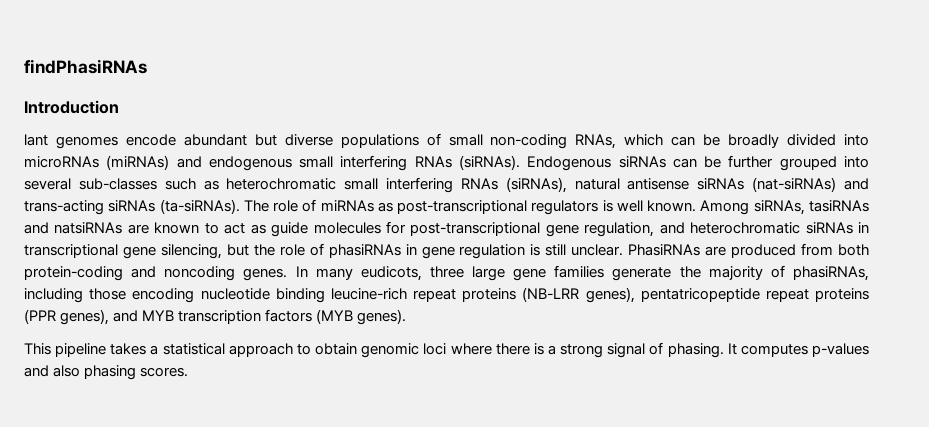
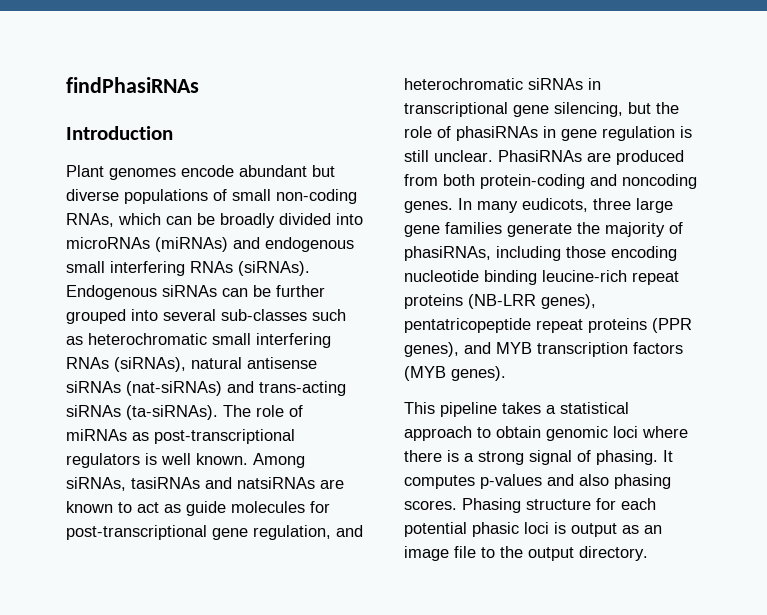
- lant genomes encode abundant but diverse populations of small non-coding RNAs, which can be broadly divided into microRNAs (miRNAs) and endogenous small interfering RNAs (siRNAs).
+ Plant genomes encode abundant but diverse populations of small non-coding RNAs, which can be broadly divided into microRNAs (miRNAs) and endogenous small interfering RNAs (siRNAs).
+ Phasing structure for each potential phasic loci is output as an image file to the output directory.

